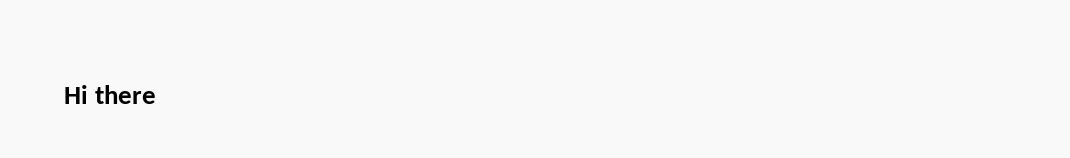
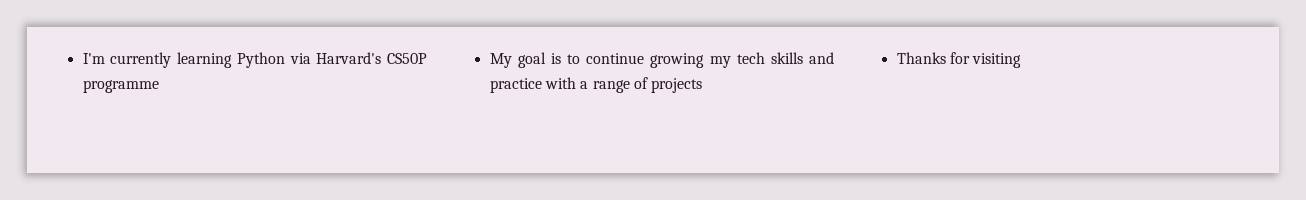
- Hi there
+ I'm currently learning Python via Harvard's CS50P programme
+ My goal is to continue growing my tech skills and practice with a range of projects
+ Thanks for visiting

